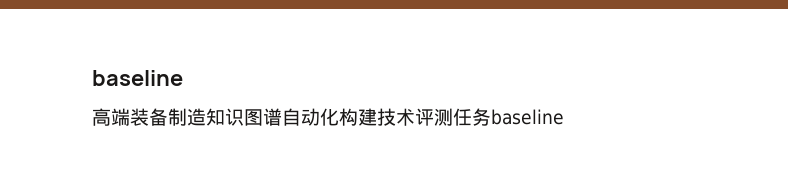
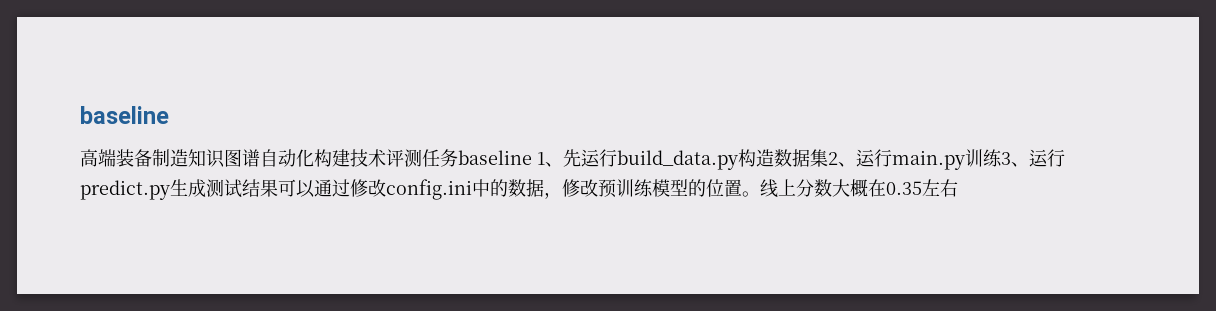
- 高端装备制造知识图谱自动化构建技术评测任务baseline
+ 高端装备制造知识图谱自动化构建技术评测任务baseline 1、先运行build_data.py构造数据集2、运行main.py训练3、运行predict.py生成测试结果可以通过修改config.ini中的数据，修改预训练模型的位置。线上分数大概在0.35左右

